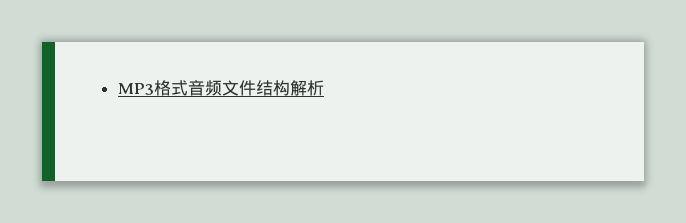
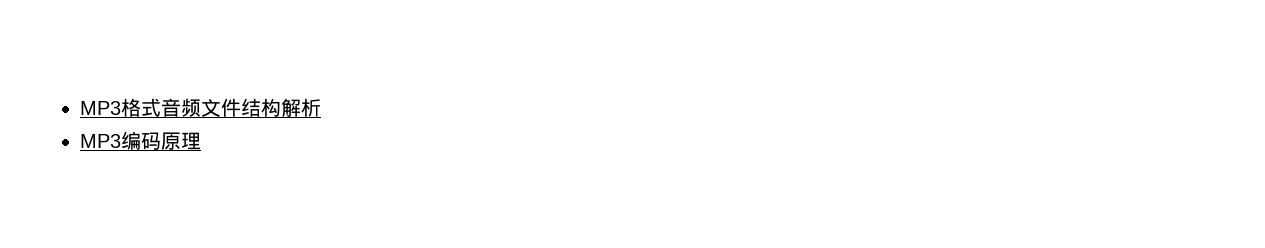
+ MP3编码原理

